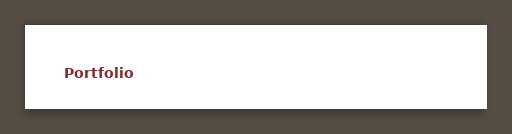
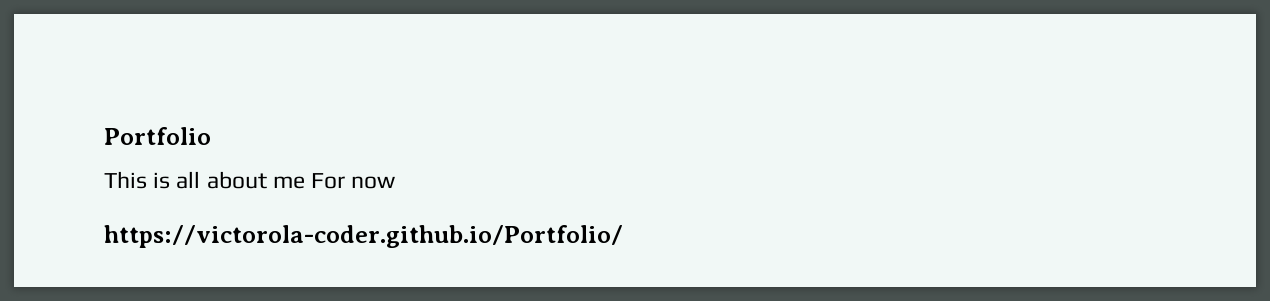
+ This is all about me For now
+ https://victorola-coder.github.io/Portfolio/

